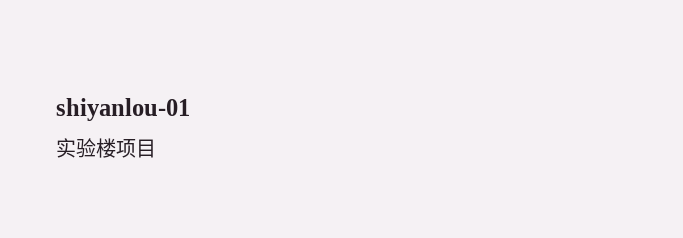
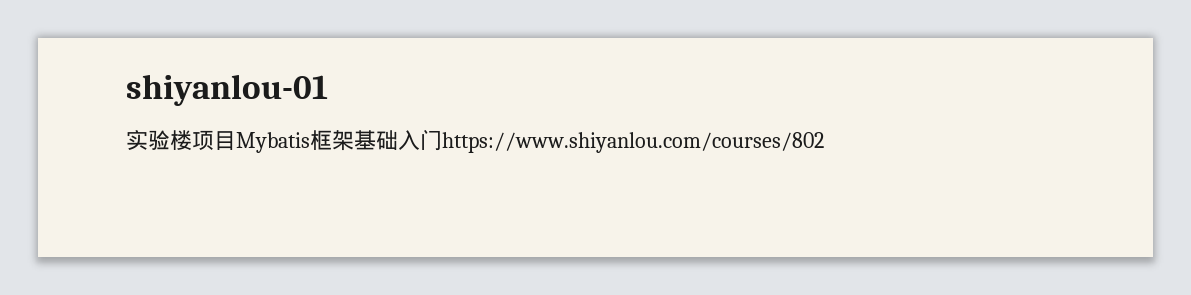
- 实验楼项目
+ 实验楼项目Mybatis框架基础入门https://www.shiyanlou.com/courses/802

